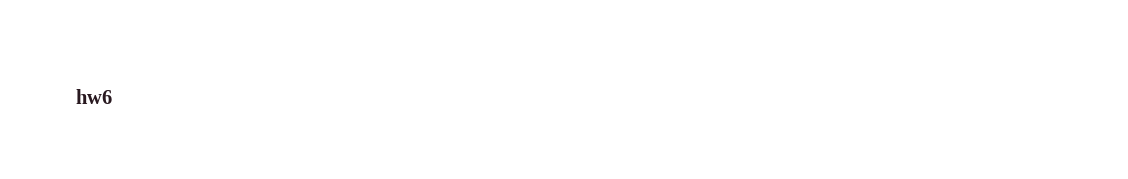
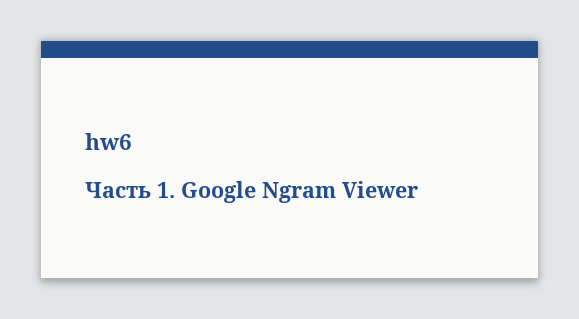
+ Часть 1. Google Ngram Viewer

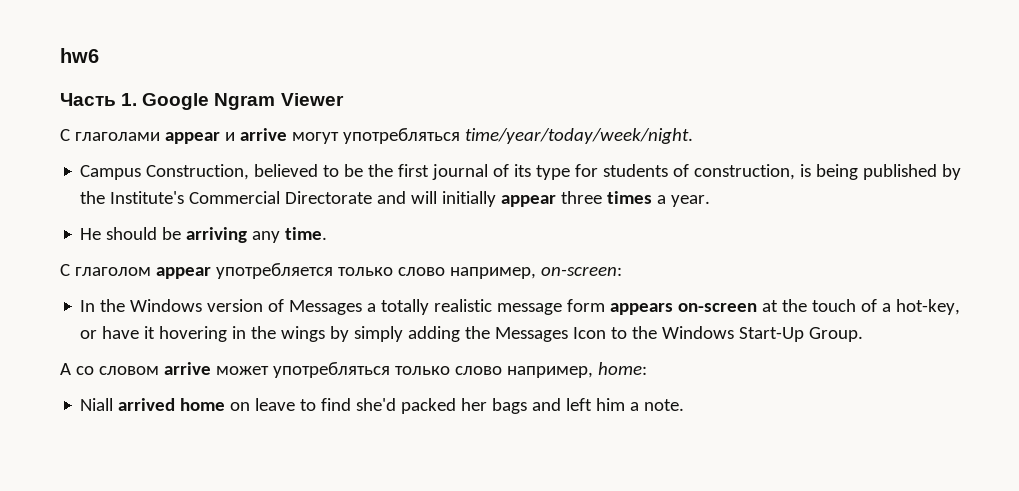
+ С глаголами appear и arrive могут употребляться time/year/today/week/night.
+ Campus Construction, believed to be the first journal of its type for students of construction, is being published by the Institute's Commercial Directorate and will initially appear three times a year.
+ He should be arriving any time.
+ С глаголом appear употребляется только слово например, on-screen:
+ In the Windows version of Messages a totally realistic message form appears on-screen at the touch of a hot-key, or have it hovering in the wings by simply adding the Messages Icon to the Windows Start-Up Group.
+ А со словом arrive может употребляться только слово например, home:
+ Niall arrived home on leave to find she'd packed her bags and left him a note.

